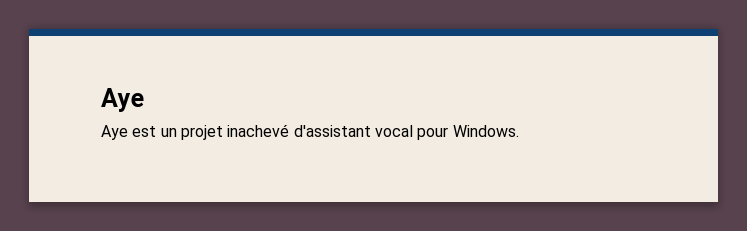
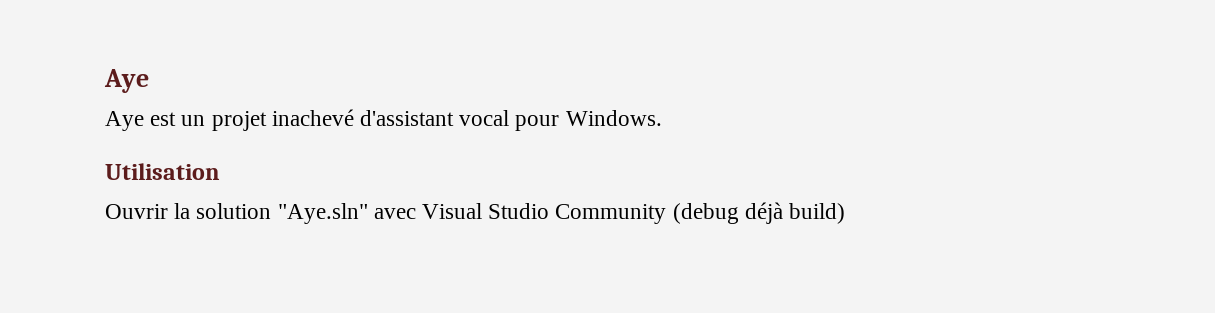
+ Utilisation
+ Ouvrir la solution "Aye.sln" avec Visual Studio Community (debug déjà build)

